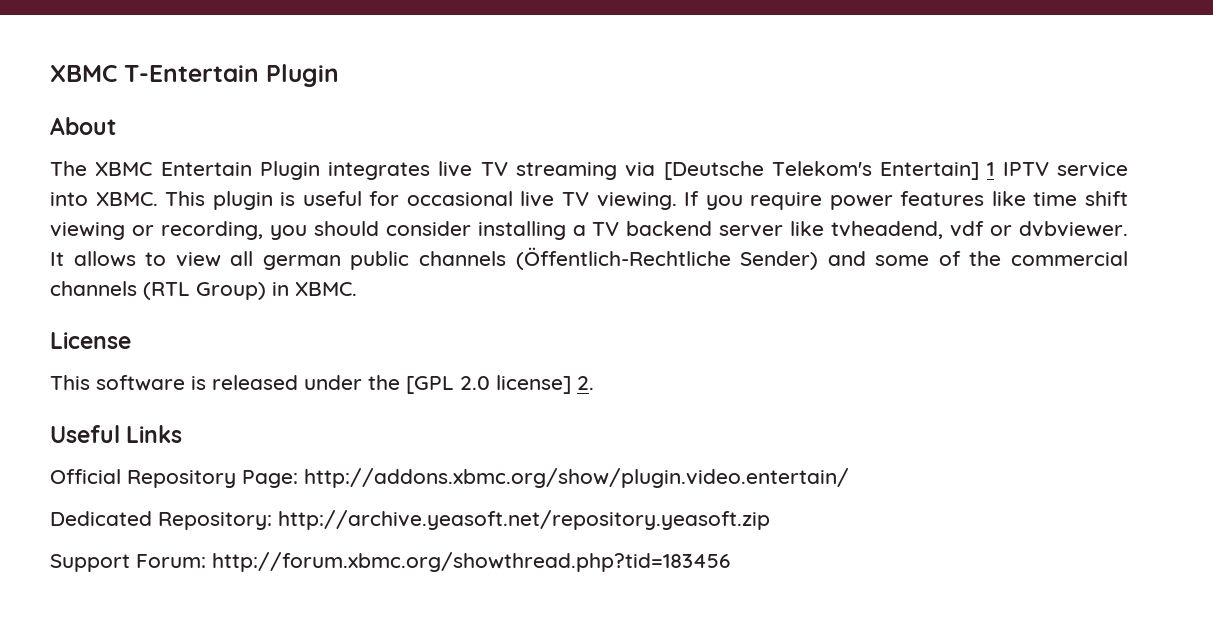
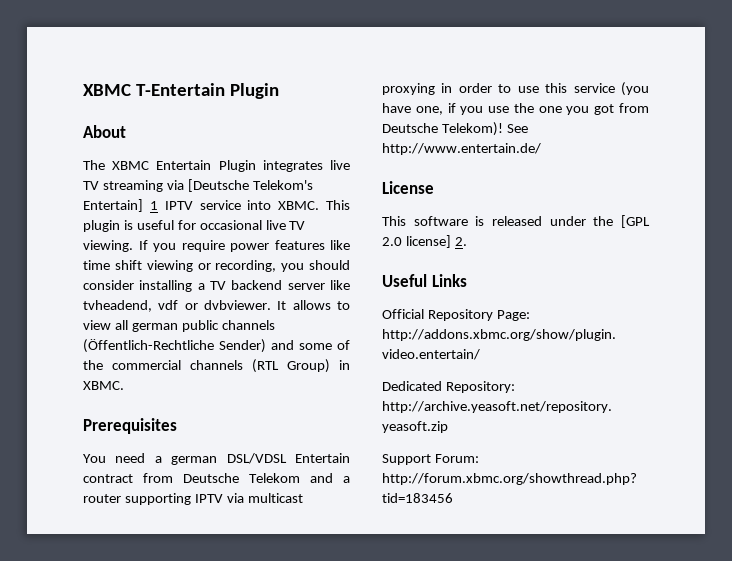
+ Prerequisites
+ You need a german DSL/VDSL Entertain contract from Deutsche Telekom and a router supporting IPTV via multicast proxying in order to use this service (you have one, if you use the one you got from Deutsche Telekom)! See http://www.entertain.de/

